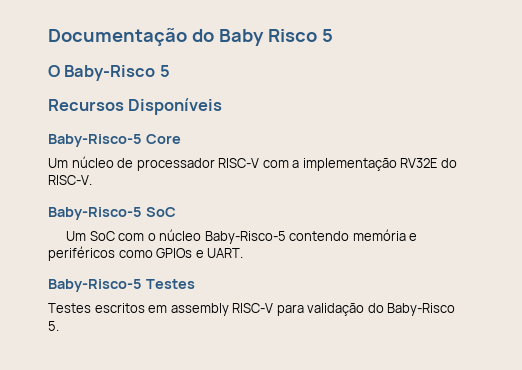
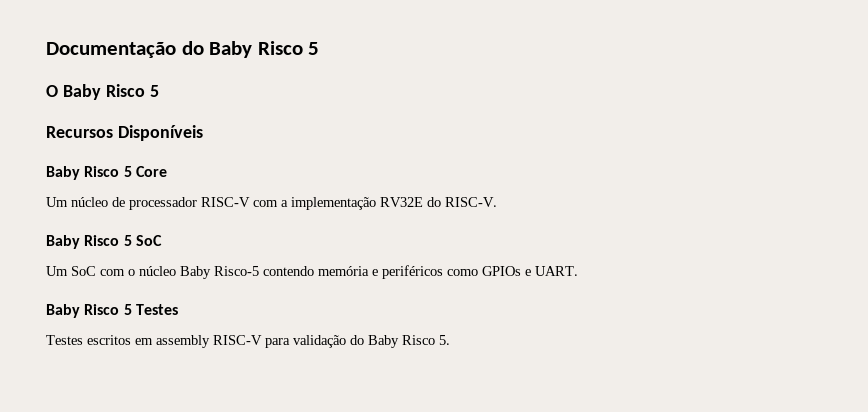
- O Baby-Risco 5
+ O Baby Risco 5
- Baby-Risco-5 Core
+ Baby Risco 5 Core
- Baby-Risco-5 SoC
+ Baby Risco 5 SoC
- Um SoC com o núcleo Baby-Risco-5 contendo memória e periféricos como GPIOs e UART.
+ Um SoC com o núcleo Baby Risco-5 contendo memória e periféricos como GPIOs e UART.
- Baby-Risco-5 Testes
+ Baby Risco 5 Testes
- Testes escritos em assembly RISC-V para validação do Baby-Risco 5.
+ Testes escritos em assembly RISC-V para validação do Baby Risco 5.

